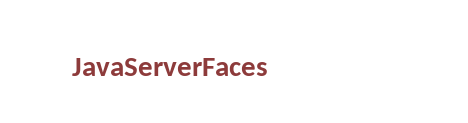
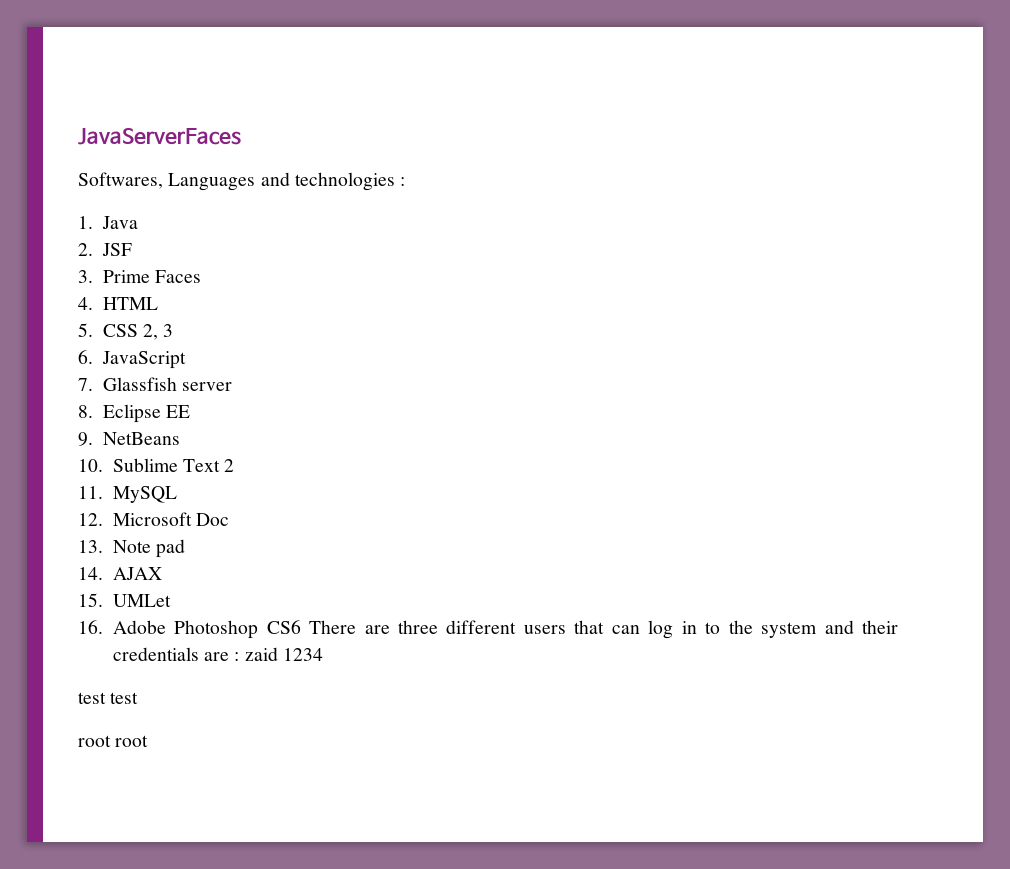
+ Softwares, Languages and technologies :
+ 1. Java
+ 2. JSF
+ 3. Prime Faces
+ 4. HTML
+ 5. CSS 2, 3
+ 6. JavaScript
+ 7. Glassfish server
+ 8. Eclipse EE
+ 9. NetBeans
+ 10. Sublime Text 2
+ 11. MySQL
+ 12. Microsoft Doc
+ 13. Note pad
+ 14. AJAX
+ 15. UMLet
+ 16. Adobe Photoshop CS6 There are three different users that can log in to the system and their credentials are : zaid 1234
+ test test
+ root root

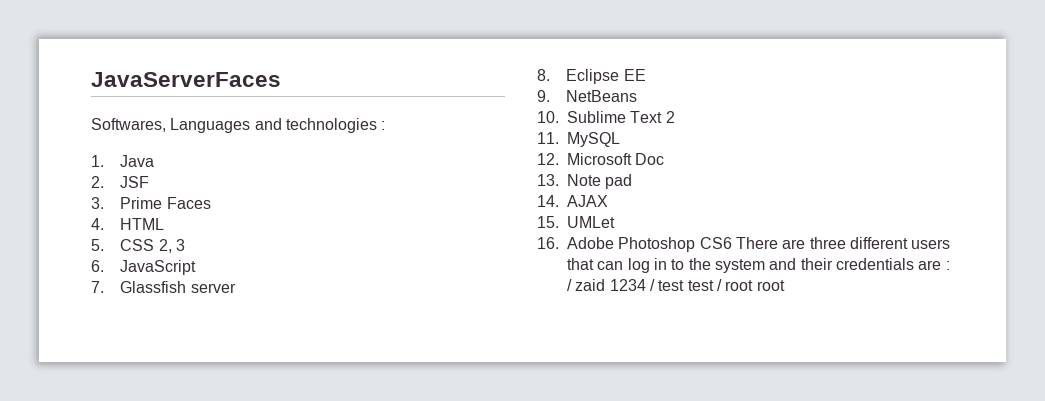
- 16. Adobe Photoshop CS6 There are three different users that can log in to the system and their credentials are : zaid 1234
- test test
- root root
+ 16. Adobe Photoshop CS6 There are three different users that can log in to the system and their credentials are : / zaid 1234 / test test / root root

